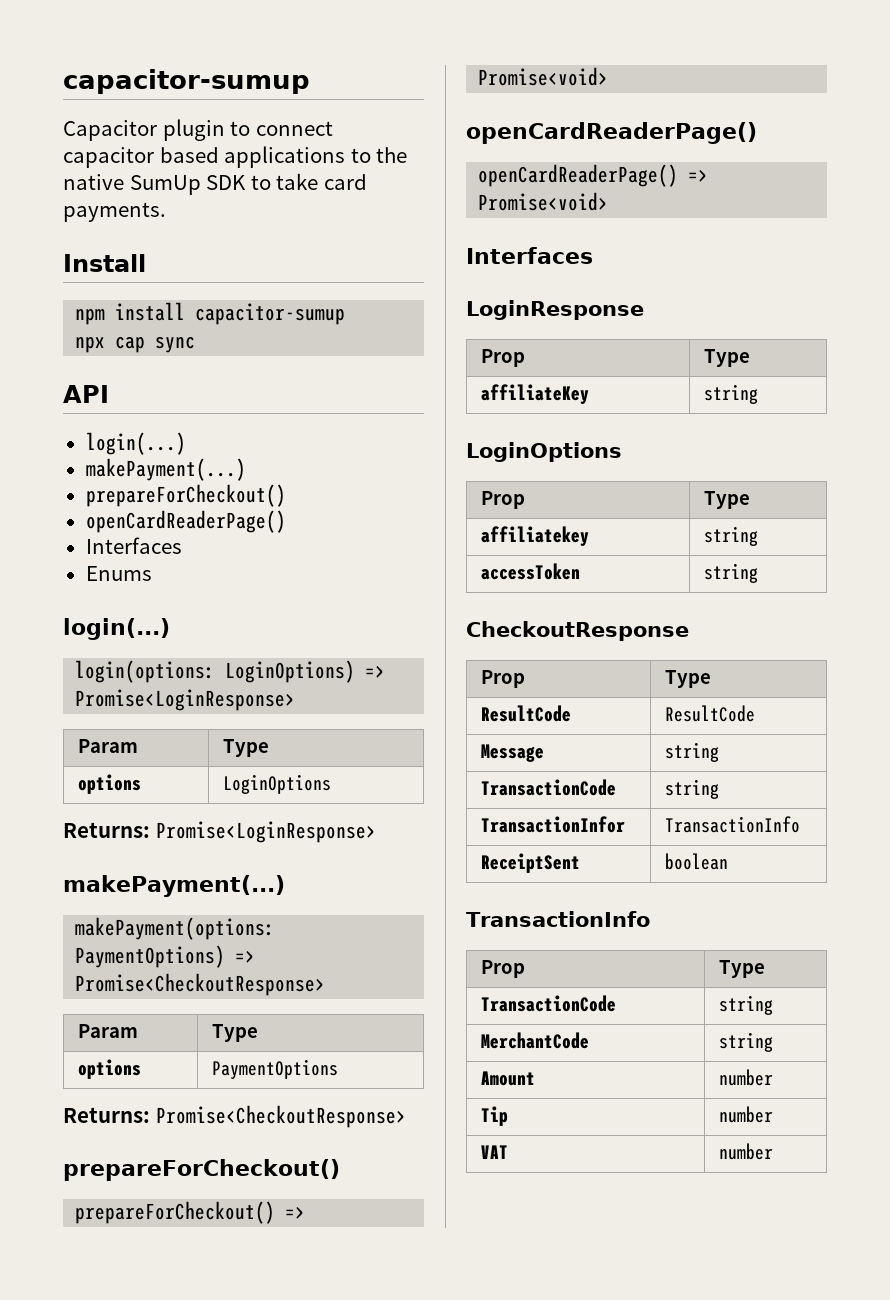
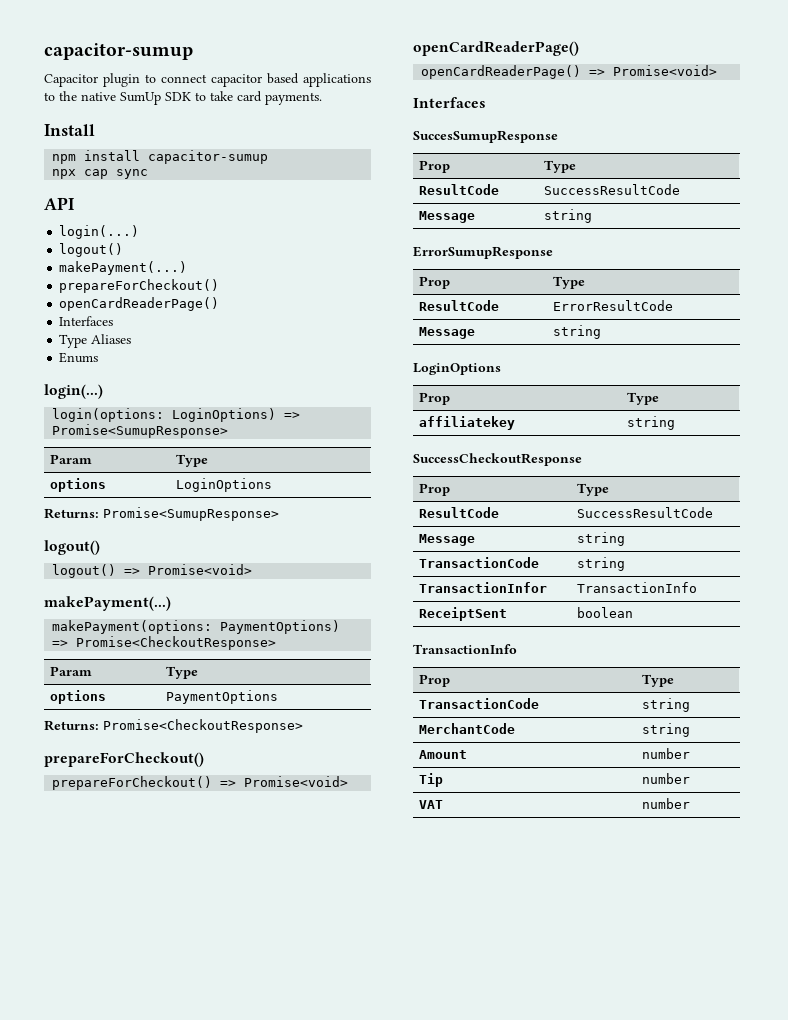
  API
  login(...)
+ logout()
+ Type Aliases
- login(options: LoginOptions) => Promise<LoginResponse>
+ login(options: LoginOptions) => Promise<SumupResponse>
- Returns: Promise<LoginResponse>
+ Returns: Promise<SumupResponse>
+ logout()
+ logout() => Promise<void>
- LoginResponse
+ SuccesSumupResponse
  Prop | Type
- affiliateKey | string
+ ResultCode | SuccessResultCode
+ Message | string
+ ErrorSumupResponse
+ Prop | Type
+ ResultCode | ErrorResultCode
+ Message | string
- accessToken | string
- CheckoutResponse
+ SuccessCheckoutResponse
  Prop | Type
- ResultCode | ResultCode
+ ResultCode | SuccessResultCode

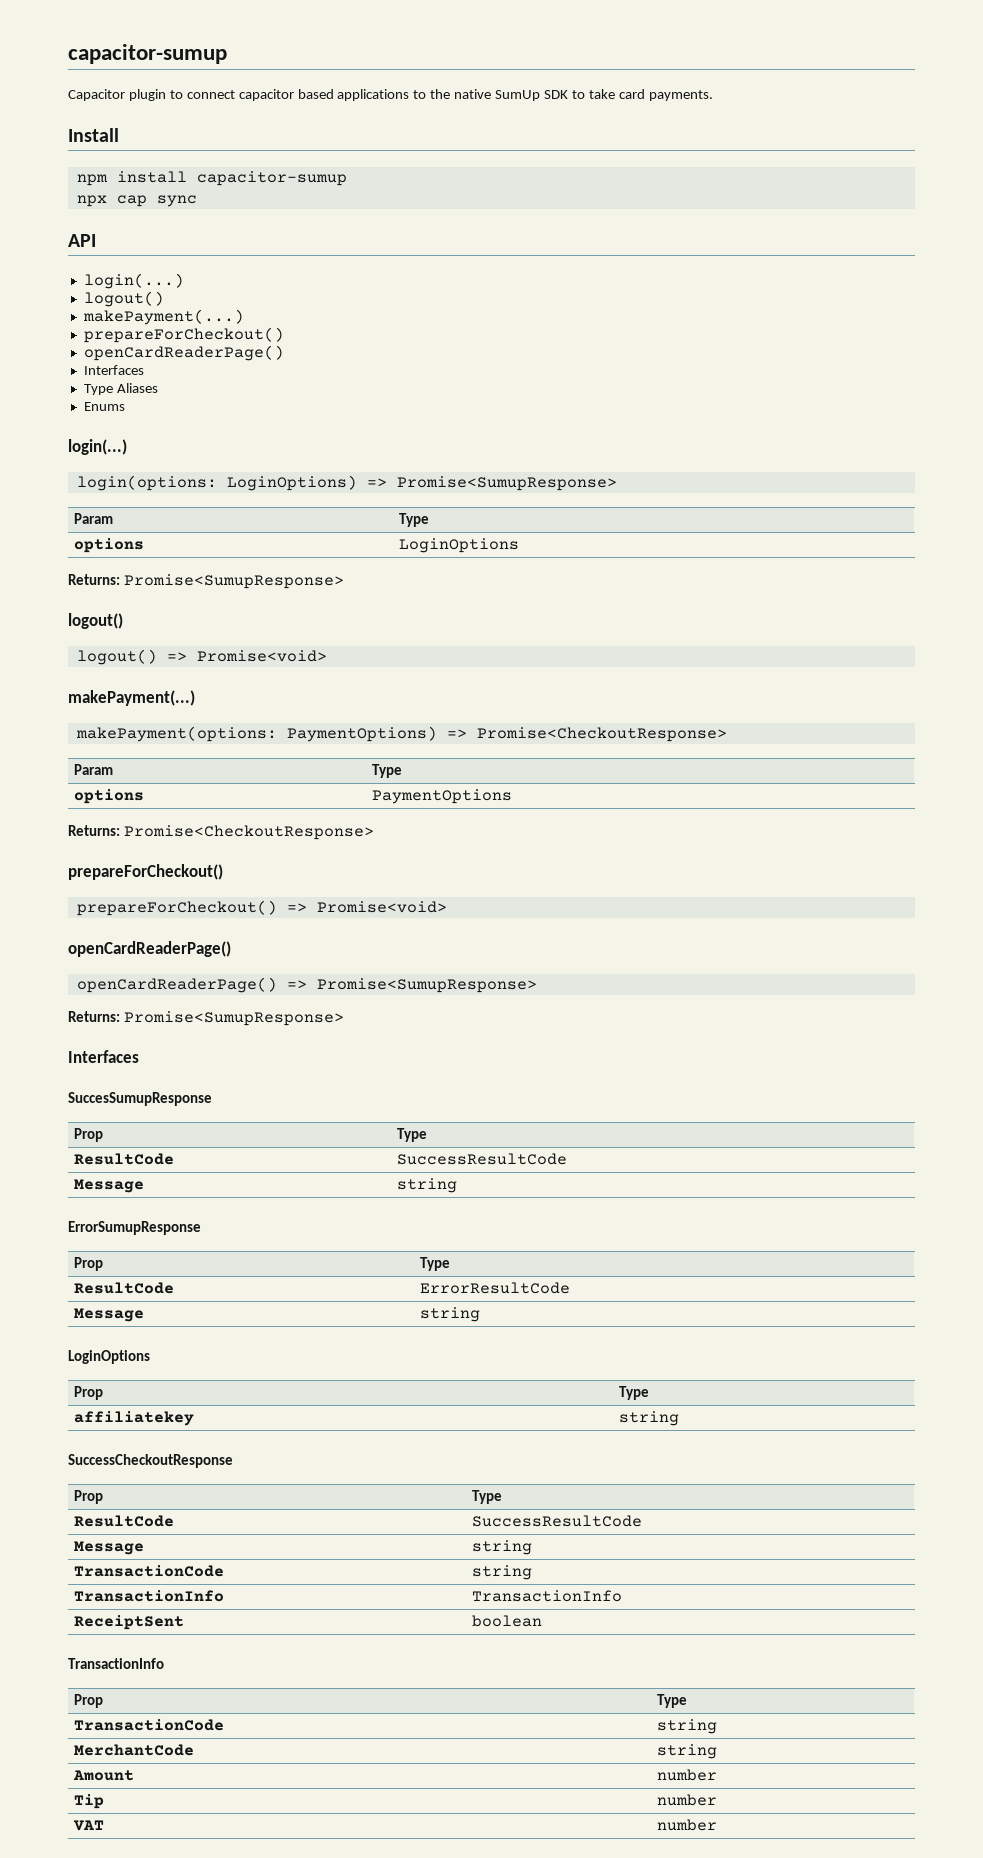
- openCardReaderPage() => Promise<void>
+ openCardReaderPage() => Promise<SumupResponse>
+ Returns: Promise<SumupResponse>
- TransactionInfor | TransactionInfo
+ TransactionInfo | TransactionInfo

